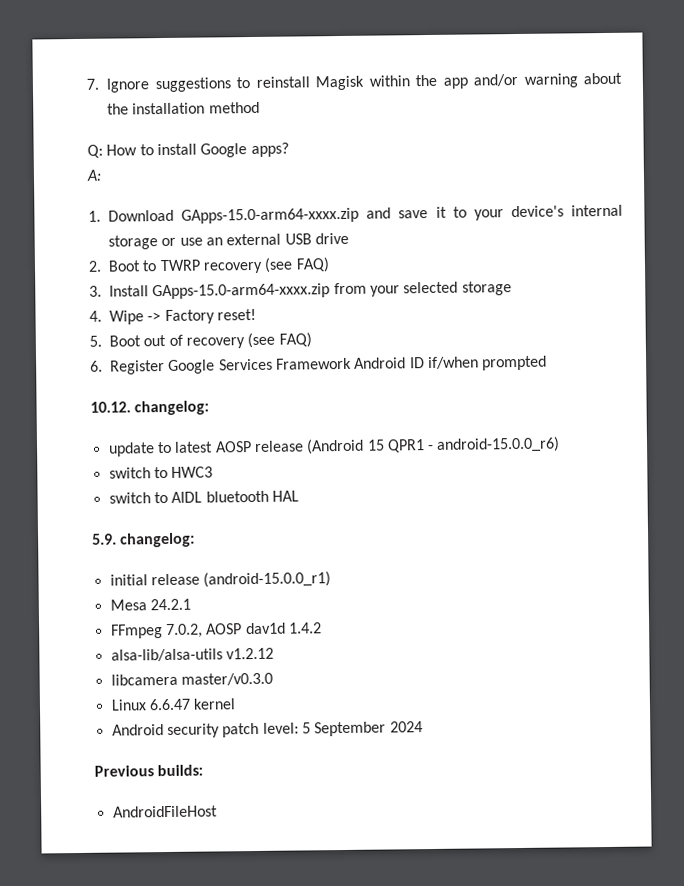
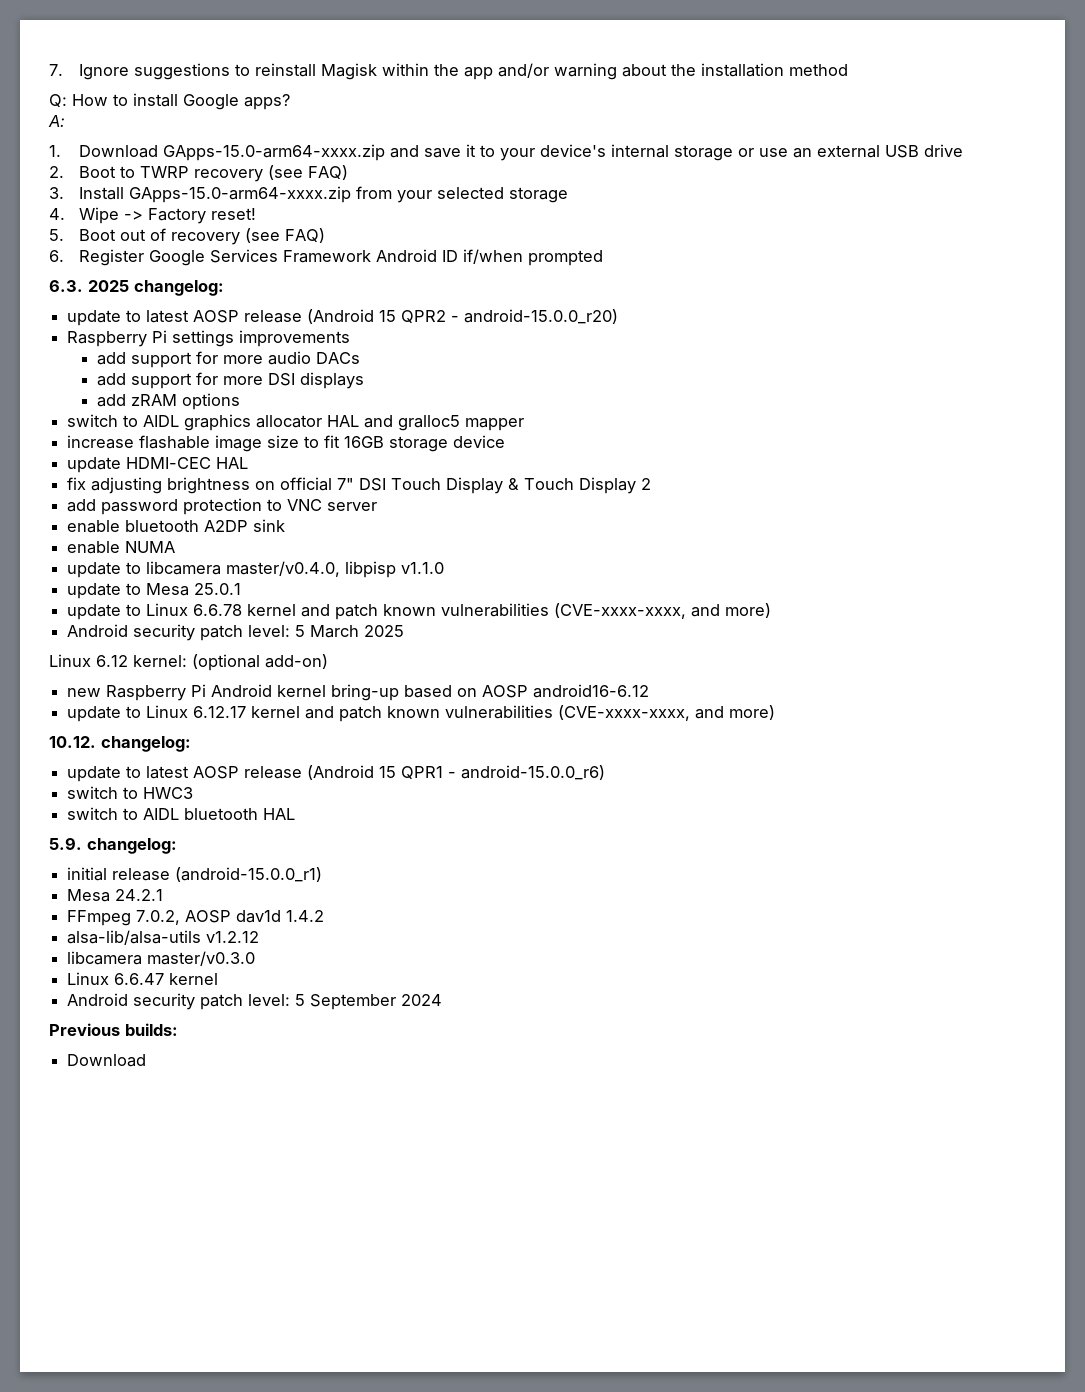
+ 6.3. 2025 changelog:
+ update to latest AOSP release (Android 15 QPR2 - android-15.0.0_r20)
+ Raspberry Pi settings improvements
+ add support for more audio DACs
+ add support for more DSI displays
+ add zRAM options
+ switch to AIDL graphics allocator HAL and gralloc5 mapper
+ increase flashable image size to fit 16GB storage device
+ update HDMI-CEC HAL
+ fix adjusting brightness on official 7" DSI Touch Display & Touch Display 2
+ add password protection to VNC server
+ enable bluetooth A2DP sink
+ enable NUMA
+ update to libcamera master/v0.4.0, libpisp v1.1.0
+ update to Mesa 25.0.1
+ update to Linux 6.6.78 kernel and patch known vulnerabilities (CVE-xxxx-xxxx, and more)
+ Android security patch level: 5 March 2025
+ Linux 6.12 kernel: (optional add-on)
+ new Raspberry Pi Android kernel bring-up based on AOSP android16-6.12
+ update to Linux 6.12.17 kernel and patch known vulnerabilities (CVE-xxxx-xxxx, and more)
  Previous builds:
- AndroidFileHost
+ Download

